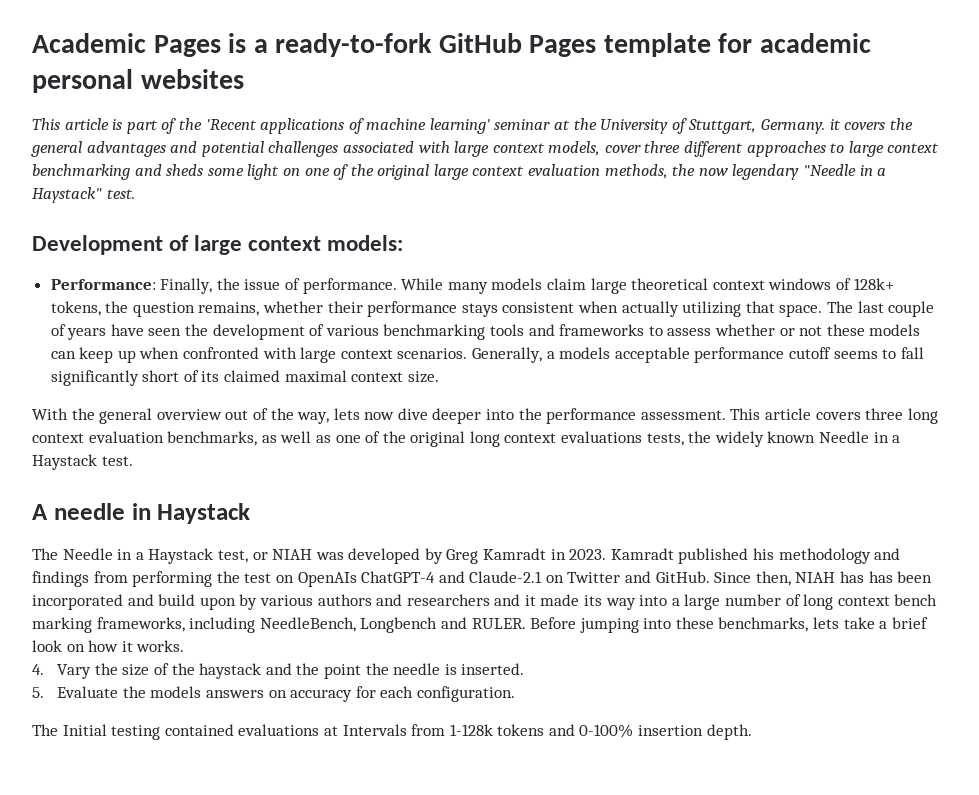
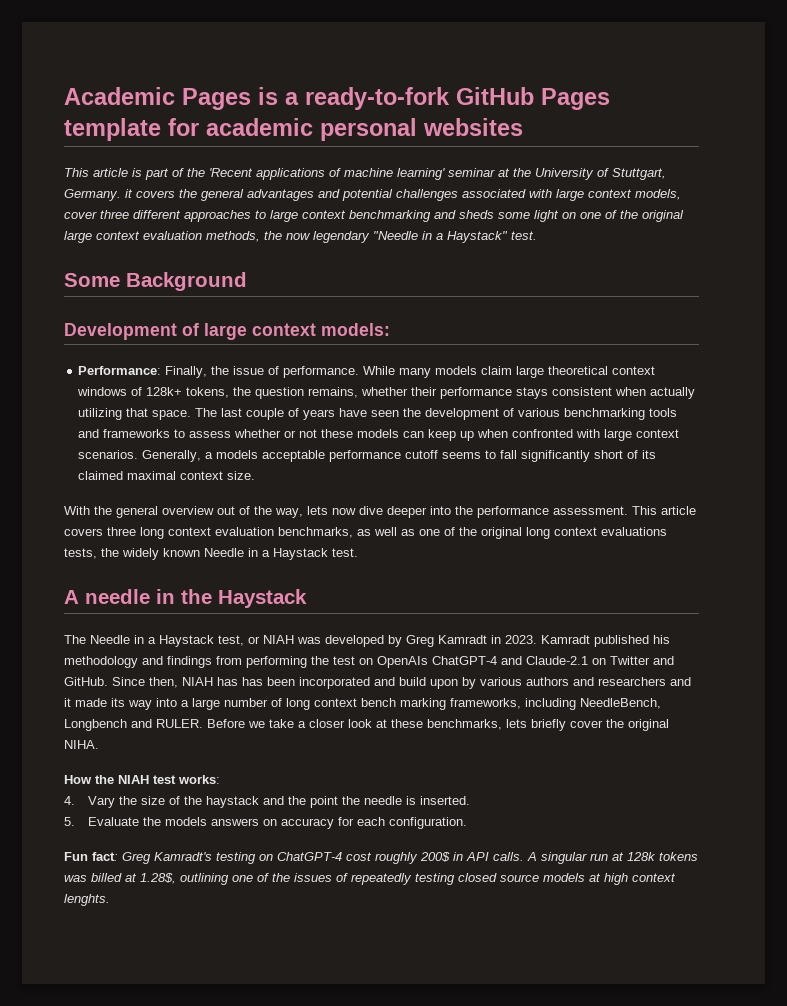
+ Some Background
- A needle in Haystack
+ A needle in the Haystack
- Before jumping into these benchmarks, lets take a brief look on how it works.
+ Before we take a closer look at these benchmarks, lets briefly cover the original NIHA.
+ How the NIAH test works:
- The Initial testing contained evaluations at Intervals from 1-128k tokens and 0-100% insertion depth.
+ Fun fact: Greg Kamradt's testing on ChatGPT-4 cost roughly 200$ in API calls. A singular run at 128k tokens was billed at 1.28$, outlining one of the issues of repeatedly testing closed source models at high context lenghts.

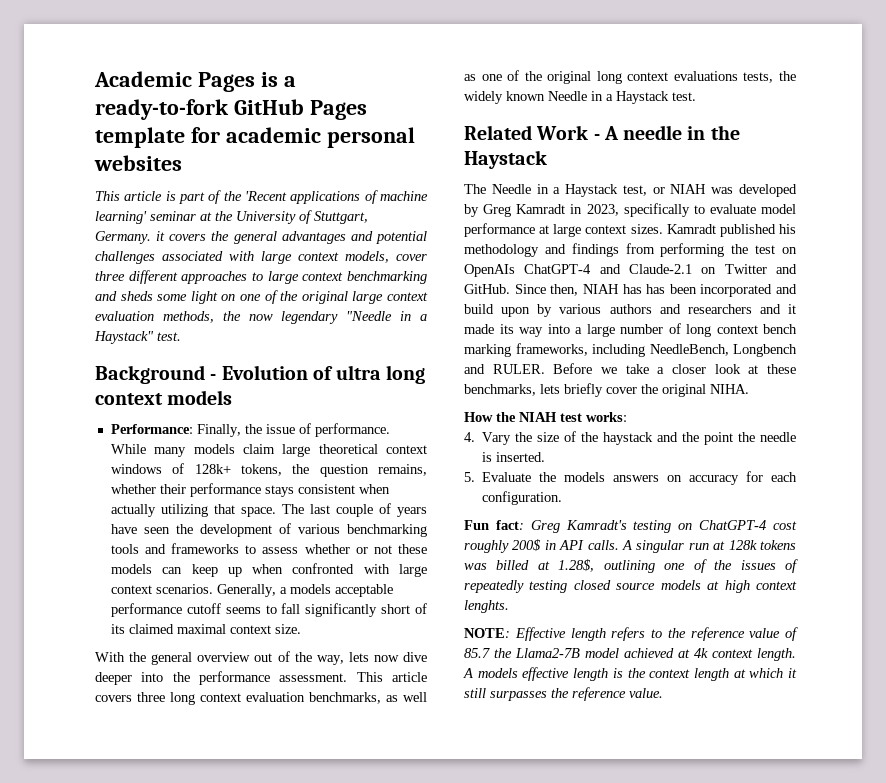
- Some Background
- Development of large context models:
+ Background - Evolution of ultra long context models
- A needle in the Haystack
+ Related Work - A needle in the Haystack
- The Needle in a Haystack test, or NIAH was developed by Greg Kamradt in 2023.
+ The Needle in a Haystack test, or NIAH was developed by Greg Kamradt in 2023, specifically to evaluate model performance at large context sizes.
+ NOTE: Effective length refers to the reference value of 85.7 the Llama2-7B model achieved at 4k context length. A models effective length is the context length at which it still surpasses the reference value.

